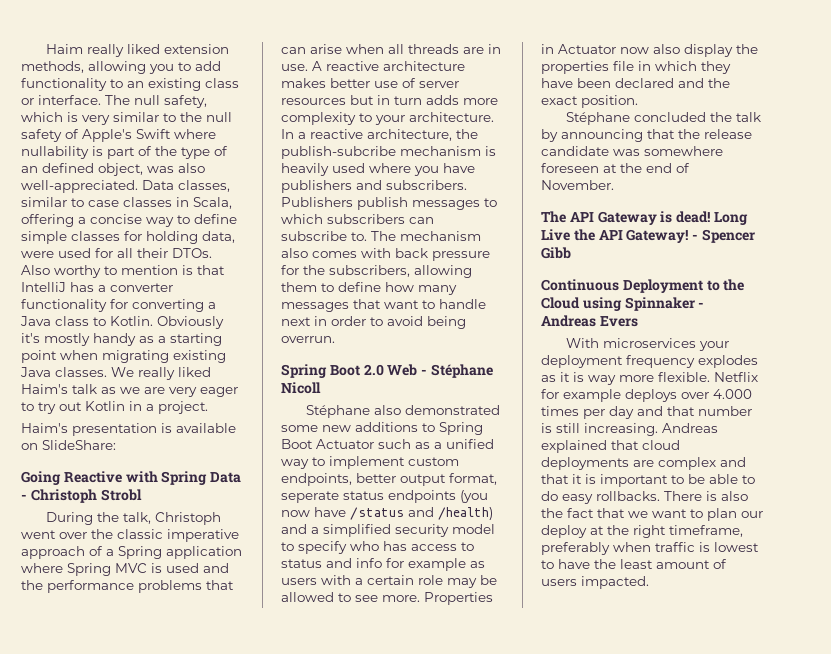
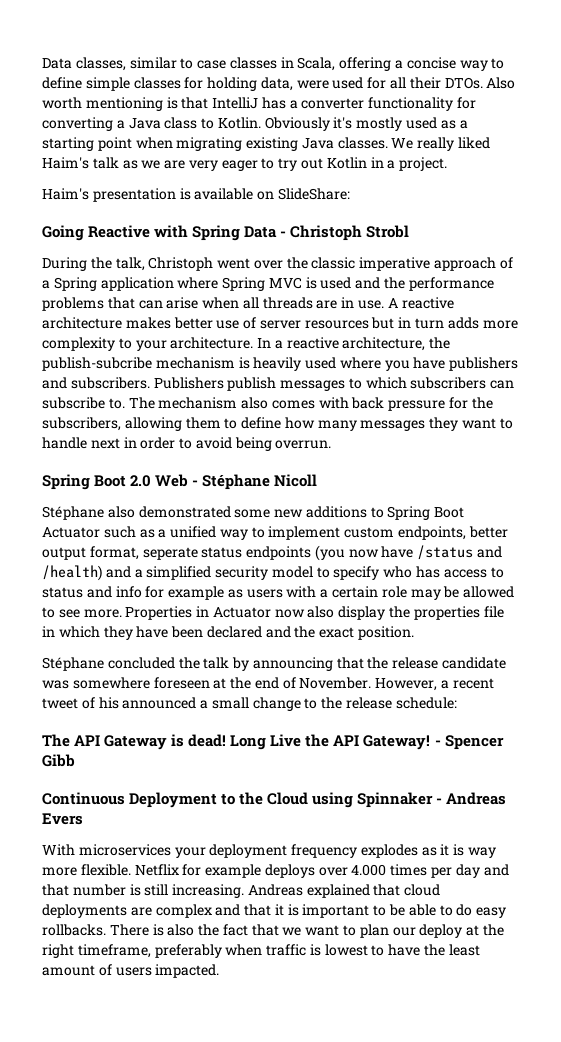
- Haim really liked extension methods, allowing you to add functionality to an existing class or interface. The null safety, which is very similar to the null safety of Apple's Swift where nullability is part of the type of an defined object, was also well-appreciated.
- Also worthy to mention is that IntelliJ has a converter functionality for converting a Java class to Kotlin.
+ Also worth mentioning is that IntelliJ has a converter functionality for converting a Java class to Kotlin.
- Obviously it's mostly handy as a starting point when migrating existing Java classes.
+ Obviously it's mostly used as a starting point when migrating existing Java classes.
- The mechanism also comes with back pressure for the subscribers, allowing them to define how many messages that want to handle next in order to avoid being overrun.
+ The mechanism also comes with back pressure for the subscribers, allowing them to define how many messages they want to handle next in order to avoid being overrun.
+ However, a recent tweet of his announced a small change to the release schedule:

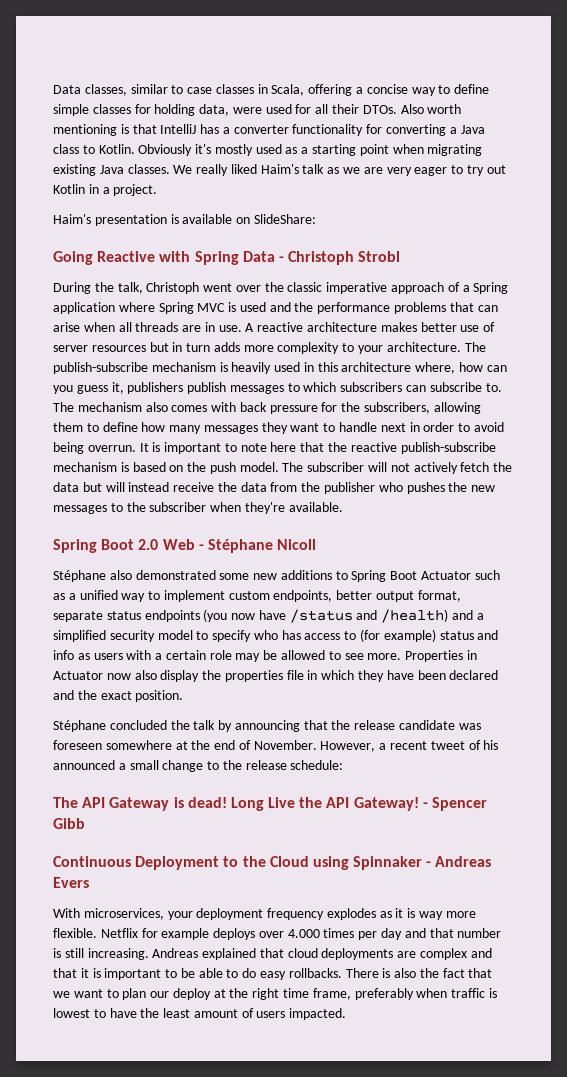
- In a reactive architecture, the publish-subcribe mechanism is heavily used where you have publishers and subscribers. Publishers publish messages to which subscribers can subscribe to.
+ The publish-subscribe mechanism is heavily used in this architecture where, how can you guess it, publishers publish messages to which subscribers can subscribe to.
+ It is important to note here that the reactive publish-subscribe mechanism is based on the push model. The subscriber will not actively fetch the data but will instead receive the data from the publisher who pushes the new messages to the subscriber when they're available.
- Stéphane also demonstrated some new additions to Spring Boot Actuator such as a unified way to implement custom endpoints, better output format, seperate status endpoints (you now have /status and /health) and a simplified security model to specify who has access to status and info for example as users with a certain role may be allowed to see more.
+ Stéphane also demonstrated some new additions to Spring Boot Actuator such as a unified way to implement custom endpoints, better output format, separate status endpoints (you now have /status and /health) and a simplified security model to specify who has access to (for example) status and info as users with a certain role may be allowed to see more.
- Stéphane concluded the talk by announcing that the release candidate was somewhere foreseen at the end of November.
+ Stéphane concluded the talk by announcing that the release candidate was foreseen somewhere at the end of November.
- With microservices your deployment frequency explodes as it is way more flexible.
+ With microservices, your deployment frequency explodes as it is way more flexible.
- There is also the fact that we want to plan our deploy at the right timeframe, preferably when traffic is lowest to have the least amount of users impacted.
+ There is also the fact that we want to plan our deploy at the right time frame, preferably when traffic is lowest to have the least amount of users impacted.

